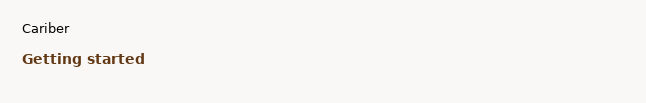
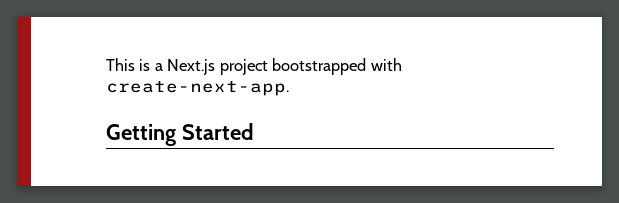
- Cariber
+ This is a Next.js project bootstrapped with create-next-app.
- Getting started
+ Getting Started

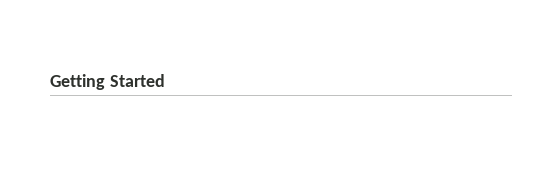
- This is a Next.js project bootstrapped with create-next-app.

